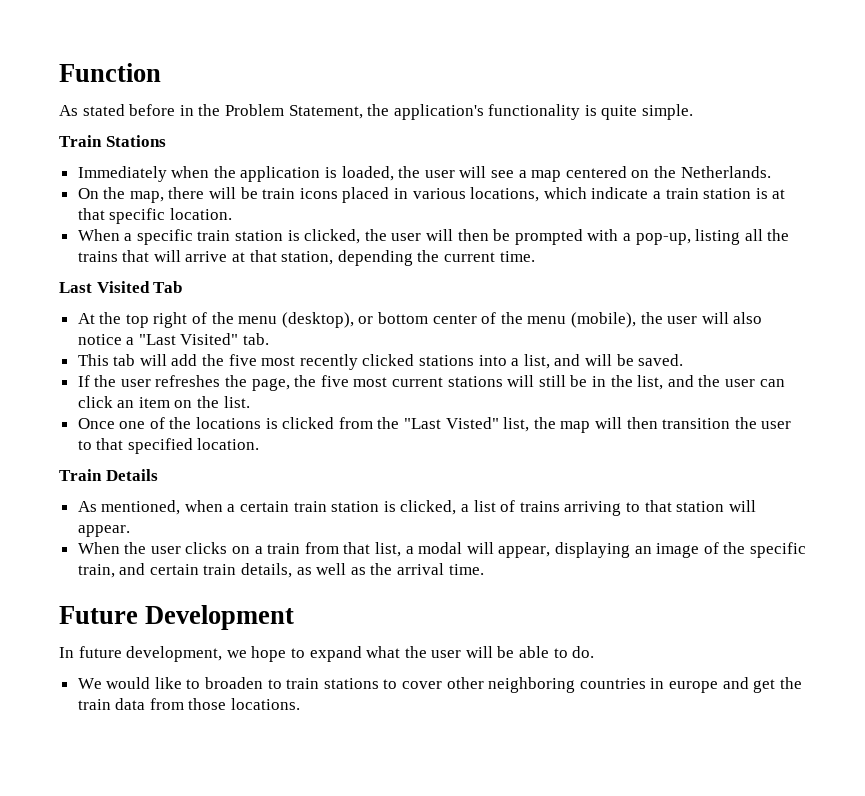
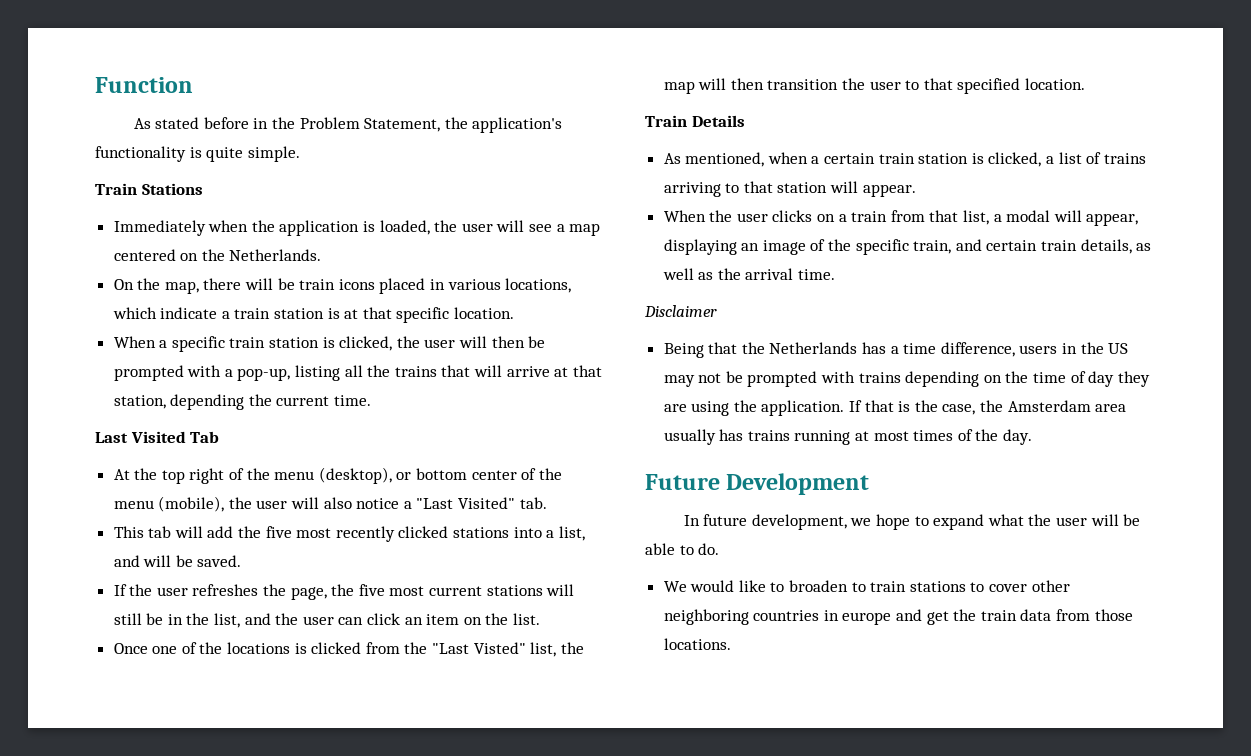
+ Disclaimer
+ Being that the Netherlands has a time difference, users in the US may not be prompted with trains depending on the time of day they are using the application. If that is the case, the Amsterdam area usually has trains running at most times of the day.

